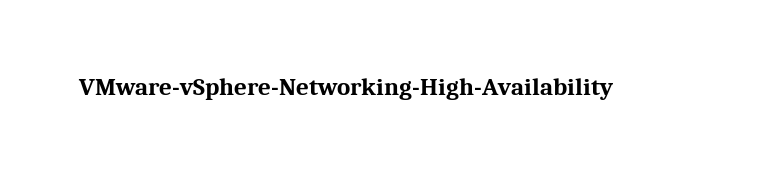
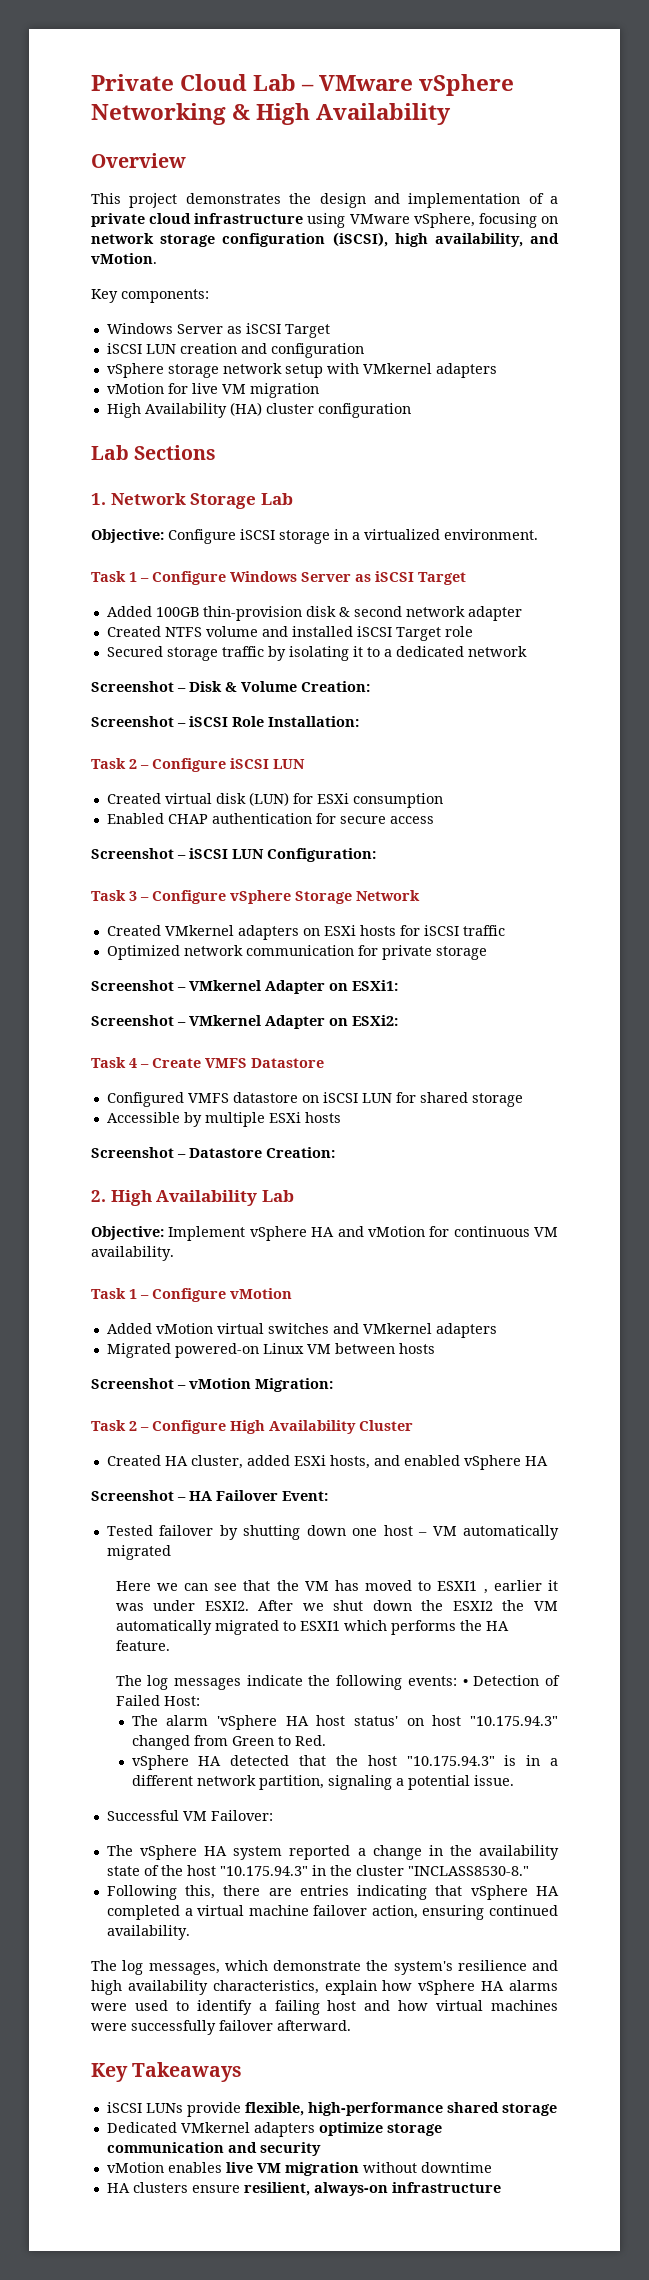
- VMware-vSphere-Networking-High-Availability
+ Private Cloud Lab – VMware vSphere Networking & High Availability
+ Overview
+ This project demonstrates the design and implementation of a private cloud infrastructure using VMware vSphere, focusing on network storage configuration (iSCSI), high availability, and vMotion.
+ Key components:
+ Windows Server as iSCSI Target
+ iSCSI LUN creation and configuration
+ vSphere storage network setup with VMkernel adapters
+ vMotion for live VM migration
+ High Availability (HA) cluster configuration
+ Lab Sections
+ 1. Network Storage Lab
+ Objective: Configure iSCSI storage in a virtualized environment.
+ Task 1 – Configure Windows Server as iSCSI Target
+ Added 100GB thin-provision disk & second network adapter
+ Created NTFS volume and installed iSCSI Target role
+ Secured storage traffic by isolating it to a dedicated network
+ Screenshot – Disk & Volume Creation:
+ Screenshot – iSCSI Role Installation:
+ Task 2 – Configure iSCSI LUN
+ Created virtual disk (LUN) for ESXi consumption
+ Enabled CHAP authentication for secure access
+ Screenshot – iSCSI LUN Configuration:
+ Task 3 – Configure vSphere Storage Network
+ Created VMkernel adapters on ESXi hosts for iSCSI traffic
+ Optimized network communication for private storage
+ Screenshot – VMkernel Adapter on ESXi1:
+ Screenshot – VMkernel Adapter on ESXi2:
+ Task 4 – Create VMFS Datastore
+ Configured VMFS datastore on iSCSI LUN for shared storage
+ Accessible by multiple ESXi hosts
+ Screenshot – Datastore Creation:
+ 2. High Availability Lab
+ Objective: Implement vSphere HA and vMotion for continuous VM availability.
+ Task 1 – Configure vMotion
+ Added vMotion virtual switches and VMkernel adapters
+ Migrated powered-on Linux VM between hosts
+ Screenshot – vMotion Migration:
+ Task 2 – Configure High Availability Cluster
+ Created HA cluster, added ESXi hosts, and enabled vSphere HA
+ Screenshot – HA Failover Event:
+ Tested failover by shutting down one host – VM automatically migrated
+ Here we can see that the VM has moved to ESXI1 , earlier it was under ESXI2. After we shut down the ESXI2 the VM automatically migrated to ESXI1 which performs the HA feature.
+ The log messages indicate the following events: • Detection of Failed Host:
+ The alarm 'vSphere HA host status' on host "10.175.94.3" changed from Green to Red.
+ vSphere HA detected that the host "10.175.94.3" is in a different network partition, signaling a potential issue.
+ Successful VM Failover:
+ The vSphere HA system reported a change in the availability state of the host "10.175.94.3" in the cluster "INCLASS8530-8."
+ Following this, there are entries indicating that vSphere HA completed a virtual machine failover action, ensuring continued availability.
+ The log messages, which demonstrate the system's resilience and high availability characteristics, explain how vSphere HA alarms were used to identify a failing host and how virtual machines were successfully failover afterward.
+ Key Takeaways
+ iSCSI LUNs provide flexible, high-performance shared storage
+ Dedicated VMkernel adapters optimize storage communication and security
+ vMotion enables live VM migration without downtime
+ HA clusters ensure resilient, always-on infrastructure

